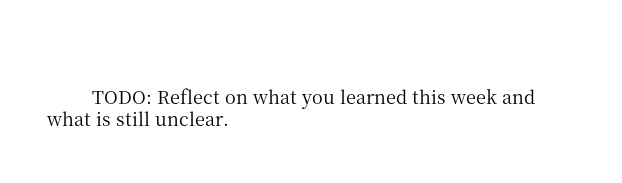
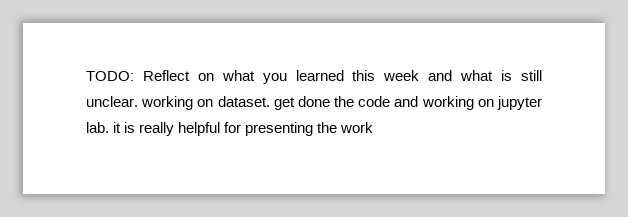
- TODO: Reflect on what you learned this week and what is still unclear.
+ TODO: Reflect on what you learned this week and what is still unclear. working on dataset. get done the code and working on jupyter lab. it is really helpful for presenting the work

